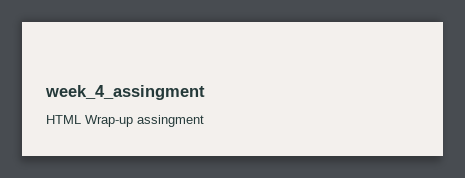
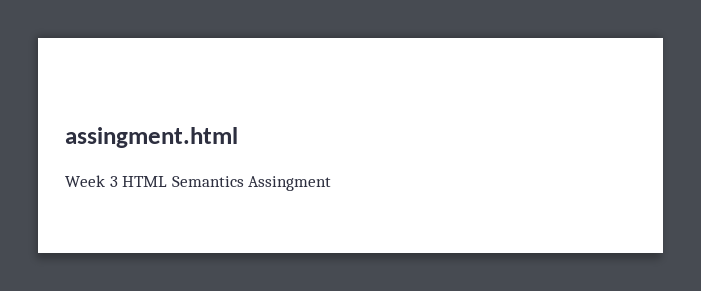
- week_4_assingment
- HTML Wrap-up assingment
+ assingment.html
+ Week 3 HTML Semantics Assingment

